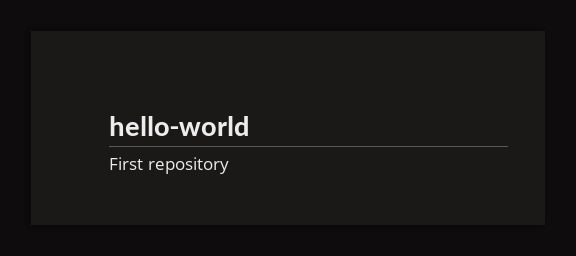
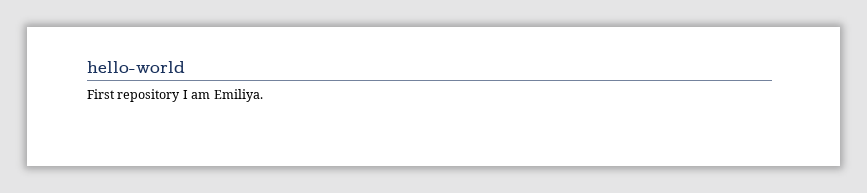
- First repository
+ First repository I am Emiliya.

